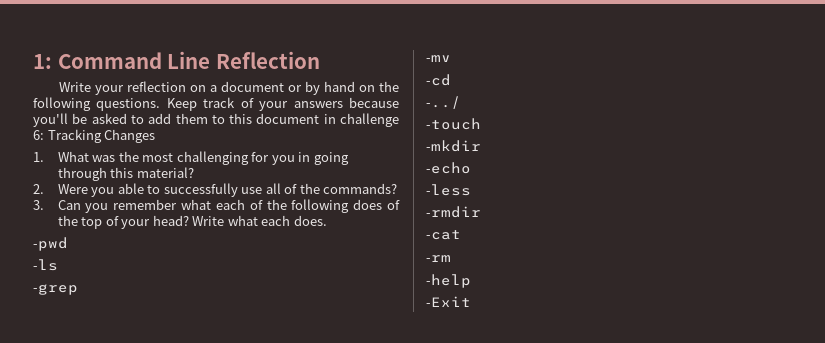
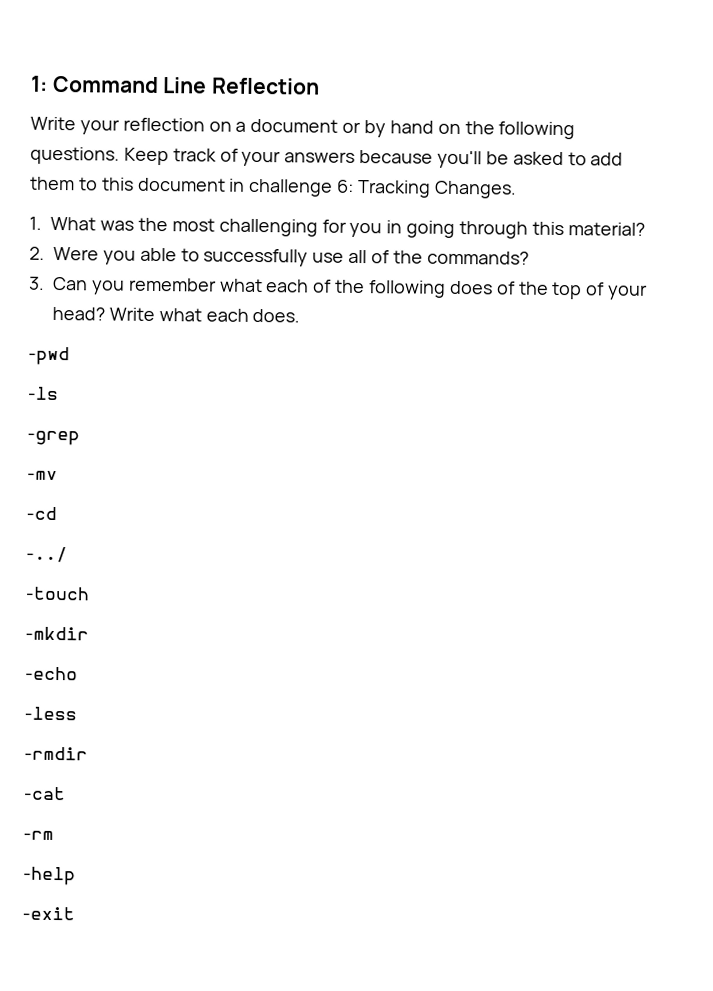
- Keep track of your answers because you'll be asked to add them to this document in challenge 6: Tracking Changes
+ Keep track of your answers because you'll be asked to add them to this document in challenge 6: Tracking Changes.
- -Exit
+ -exit

